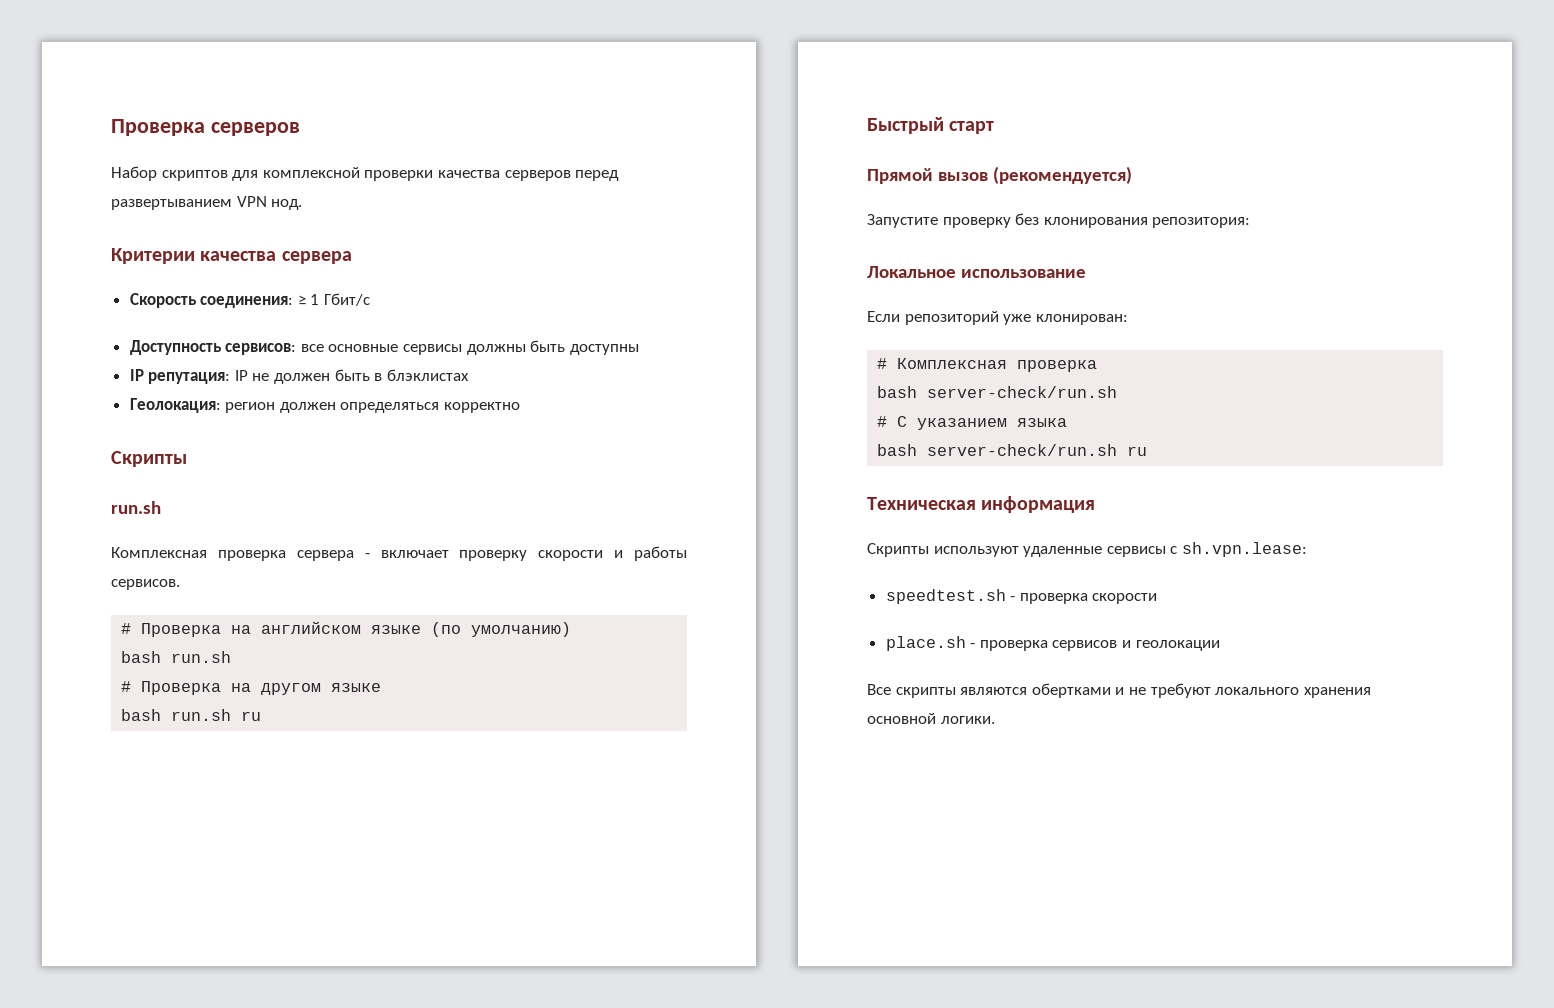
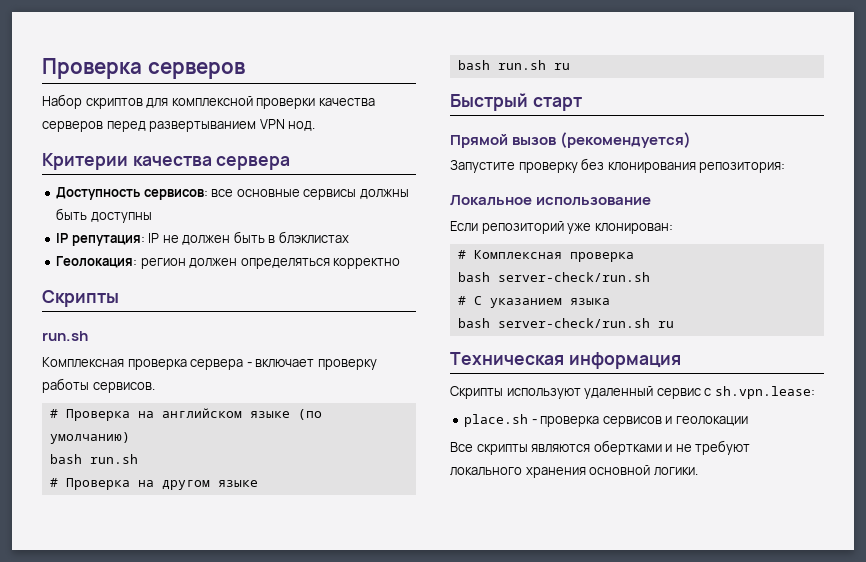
- Скорость соединения: ≥ 1 Гбит/с
- Комплексная проверка сервера - включает проверку скорости и работы сервисов.
+ Комплексная проверка сервера - включает проверку работы сервисов.
- Скрипты используют удаленные сервисы с sh.vpn.lease:
+ Скрипты используют удаленный сервис с sh.vpn.lease:
- speedtest.sh - проверка скорости

